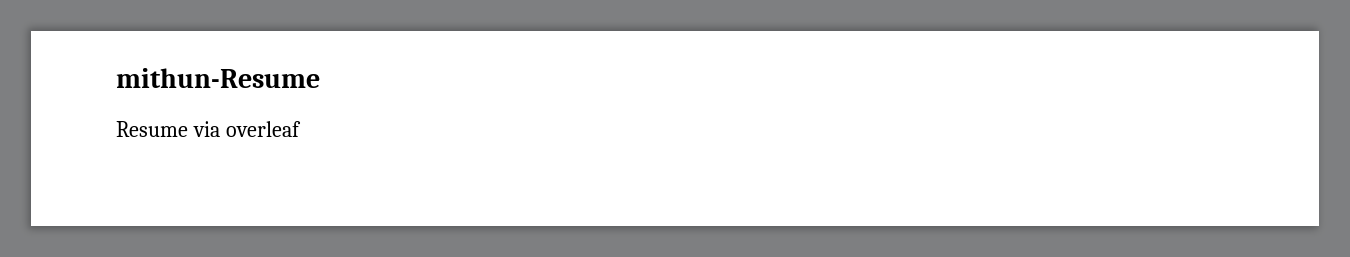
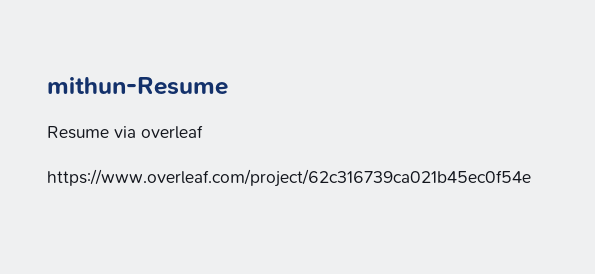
+ https://www.overleaf.com/project/62c316739ca021b45ec0f54e

